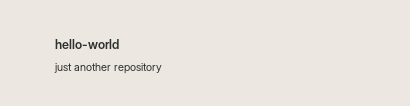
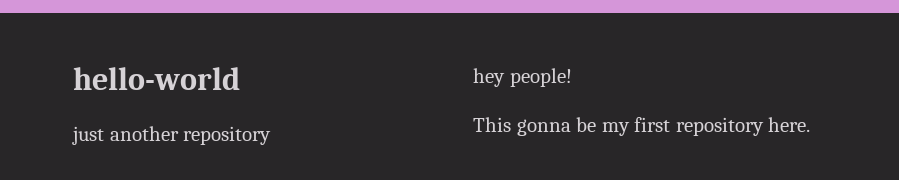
+ hey people!
+ This gonna be my first repository here.

